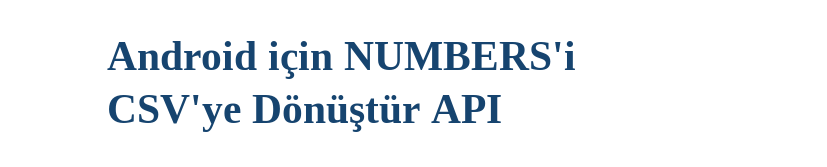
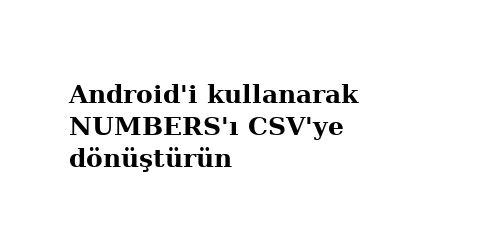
- Android için NUMBERS'i CSV'ye Dönüştür API
+ Android'i kullanarak NUMBERS'ı CSV'ye dönüştürün

